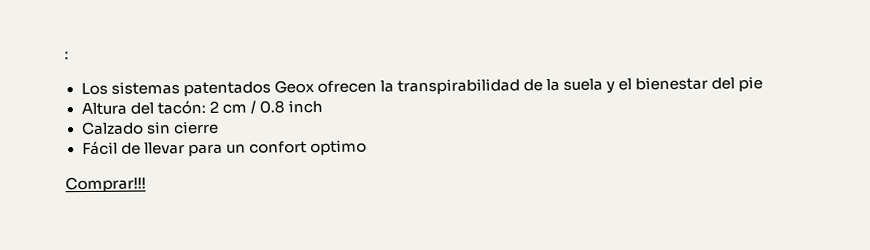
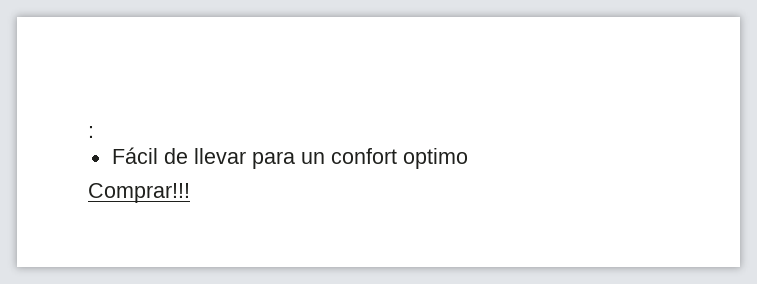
- Los sistemas patentados Geox ofrecen la transpirabilidad de la suela y el bienestar del pie
- Altura del tacón: 2 cm / 0.8 inch
- Calzado sin cierre

